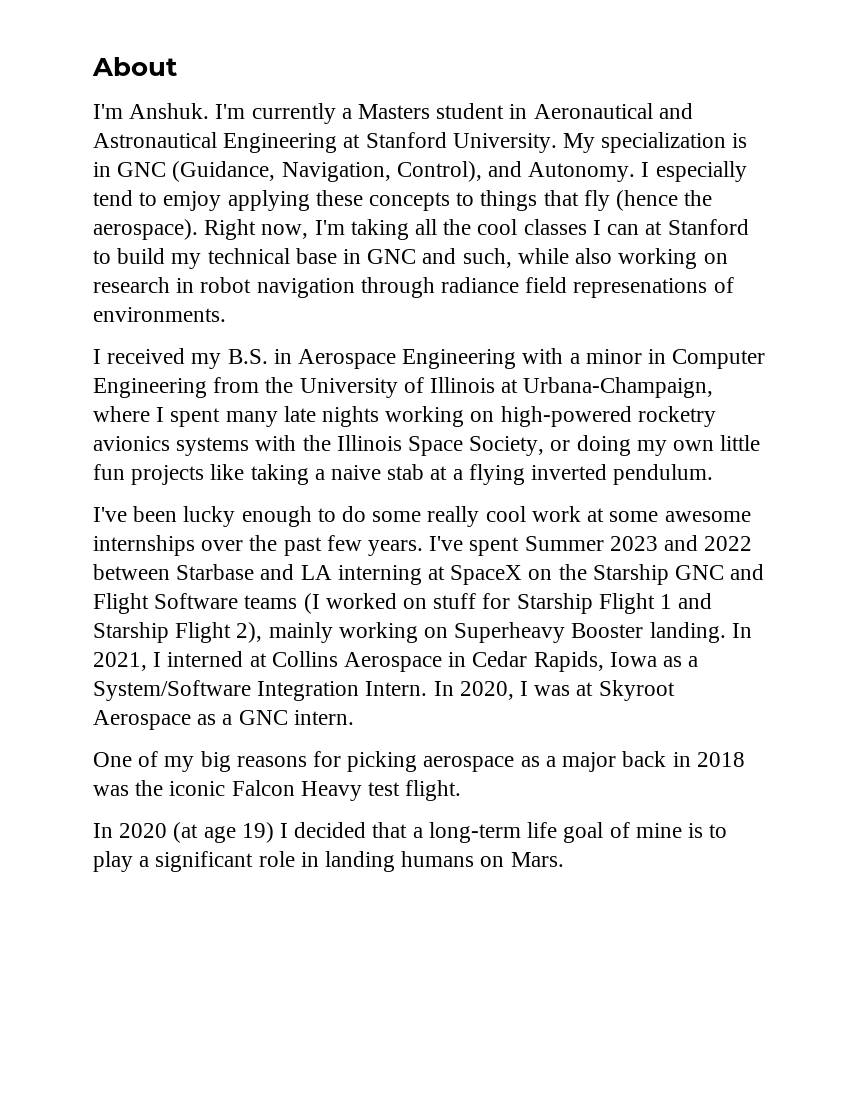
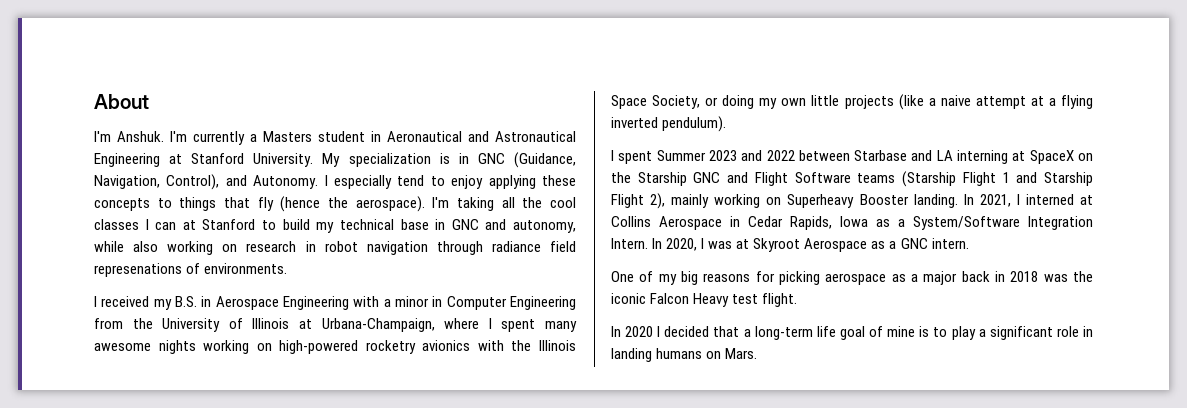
- I especially tend to emjoy applying these concepts to things that fly (hence the aerospace).
+ I especially tend to enjoy applying these concepts to things that fly (hence the aerospace).
- Right now, I'm taking all the cool classes I can at Stanford to build my technical base in GNC and such, while also working on research in robot navigation through radiance field represenations of environments.
+ I'm taking all the cool classes I can at Stanford to build my technical base in GNC and autonomy, while also working on research in robot navigation through radiance field represenations of environments.
- I received my B.S. in Aerospace Engineering with a minor in Computer Engineering from the University of Illinois at Urbana-Champaign, where I spent many late nights working on high-powered rocketry avionics systems with the Illinois Space Society, or doing my own little fun projects like taking a naive stab at a flying inverted pendulum.
- I've been lucky enough to do some really cool work at some awesome internships over the past few years. I've spent Summer 2023 and 2022 between Starbase and LA interning at SpaceX on the Starship GNC and Flight Software teams (I worked on stuff for Starship Flight 1 and Starship Flight 2), mainly working on Superheavy Booster landing.
+ I received my B.S. in Aerospace Engineering with a minor in Computer Engineering from the University of Illinois at Urbana-Champaign, where I spent many awesome nights working on high-powered rocketry avionics with the Illinois Space Society, or doing my own little projects (like a naive attempt at a flying inverted pendulum).
+ I spent Summer 2023 and 2022 between Starbase and LA interning at SpaceX on the Starship GNC and Flight Software teams (Starship Flight 1 and Starship Flight 2), mainly working on Superheavy Booster landing.
- In 2020 (at age 19) I decided that a long-term life goal of mine is to play a significant role in landing humans on Mars.
+ In 2020 I decided that a long-term life goal of mine is to play a significant role in landing humans on Mars.

